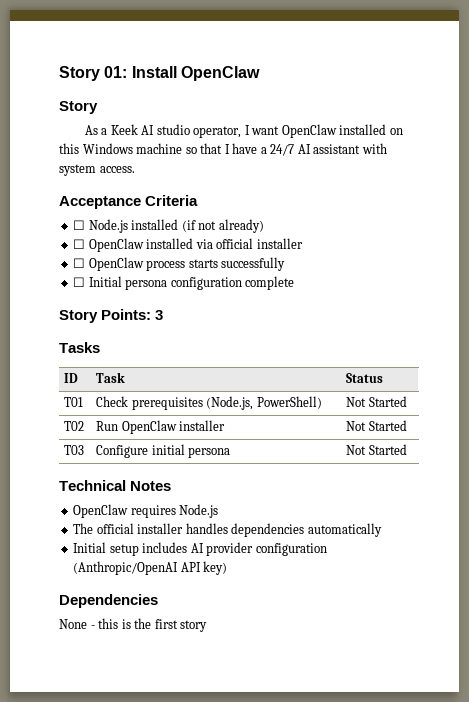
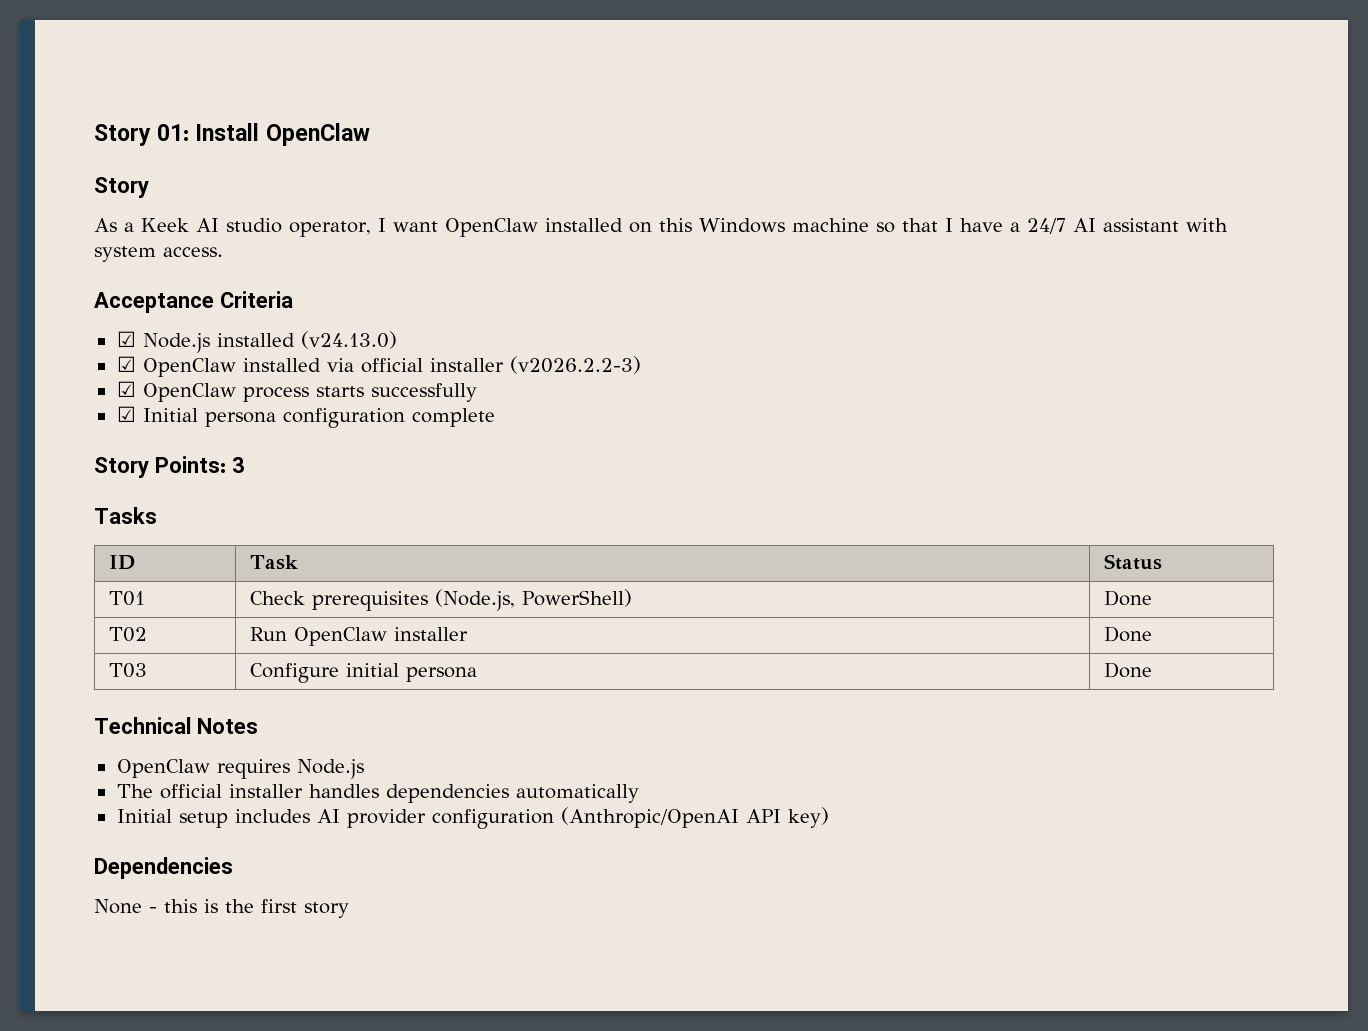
- ☐ Node.js installed (if not already)
- ☐ OpenClaw installed via official installer
- ☐ OpenClaw process starts successfully
+ ☑ Node.js installed (v24.13.0)
+ ☑ OpenClaw installed via official installer (v2026.2.2-3)
+ ☑ OpenClaw process starts successfully
- ☐ Initial persona configuration complete
+ ☑ Initial persona configuration complete
- T01 | Check prerequisites (Node.js, PowerShell) | Not Started
+ T01 | Check prerequisites (Node.js, PowerShell) | Done
- T02 | Run OpenClaw installer | Not Started
+ T02 | Run OpenClaw installer | Done
- T03 | Configure initial persona | Not Started
+ T03 | Configure initial persona | Done

